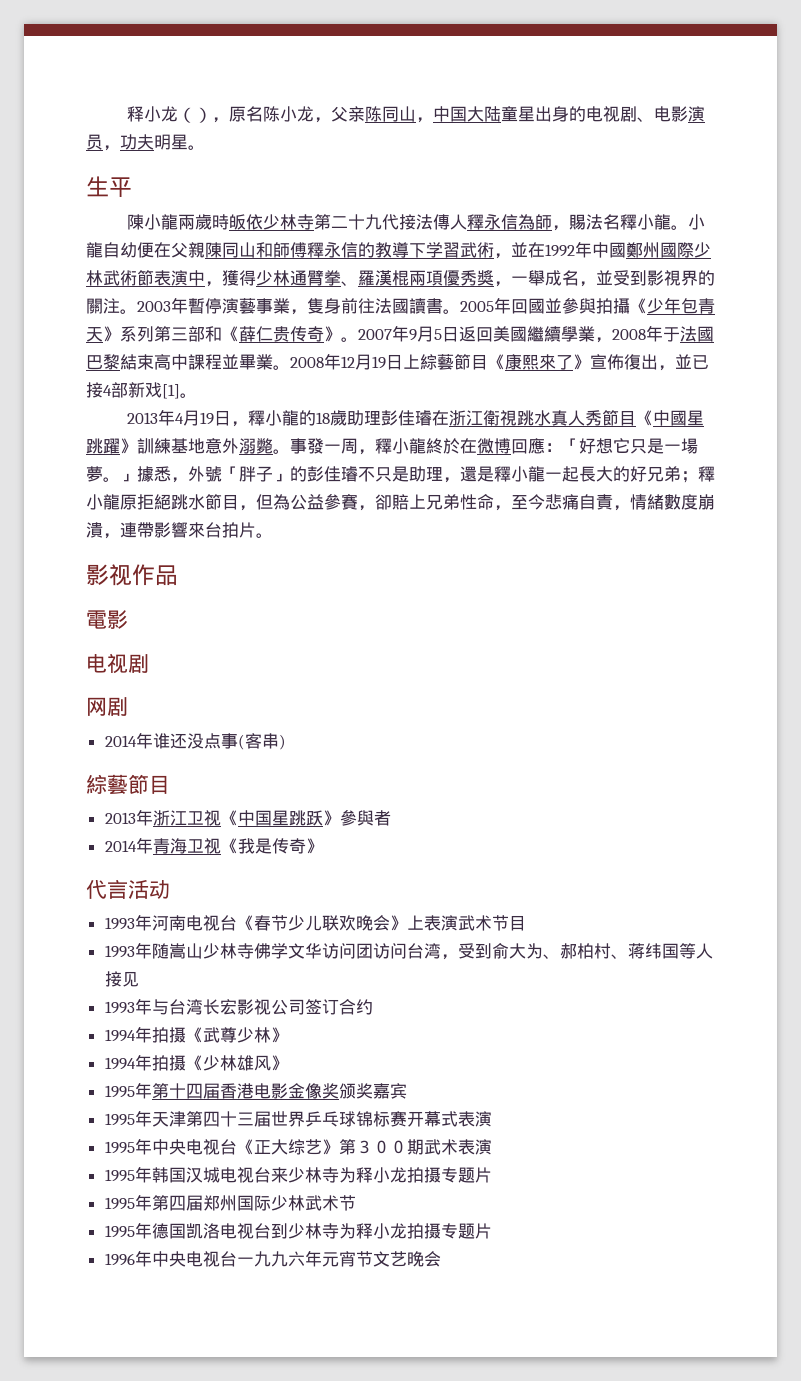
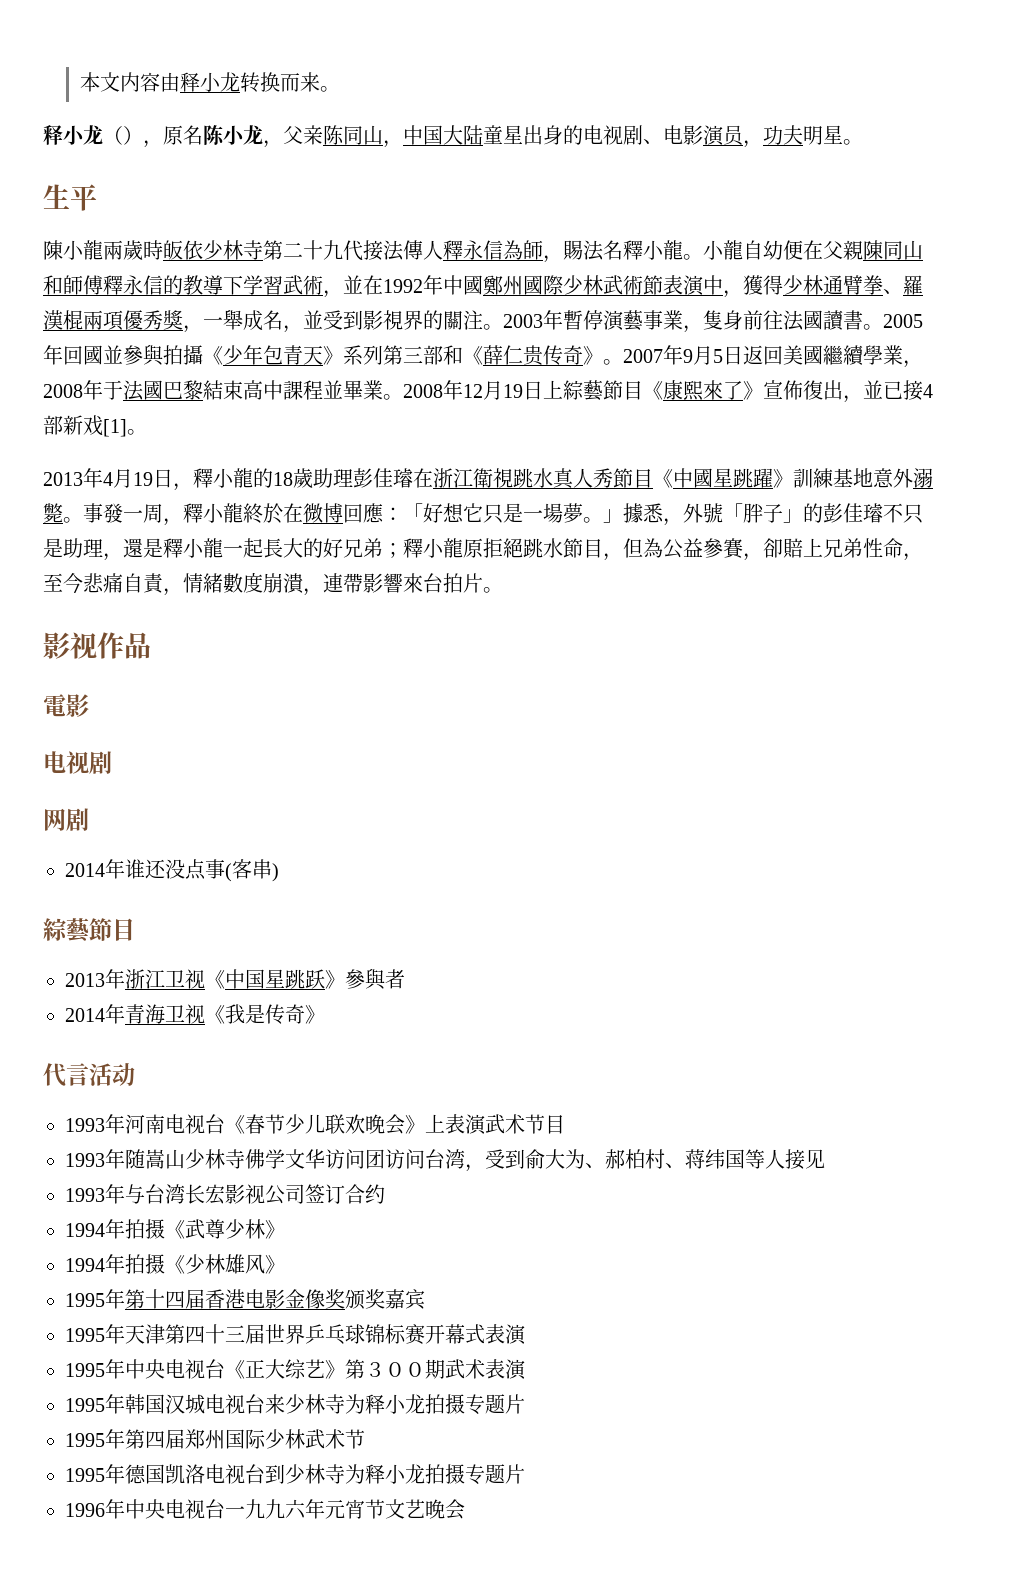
+ 本文内容由释小龙转换而来。

